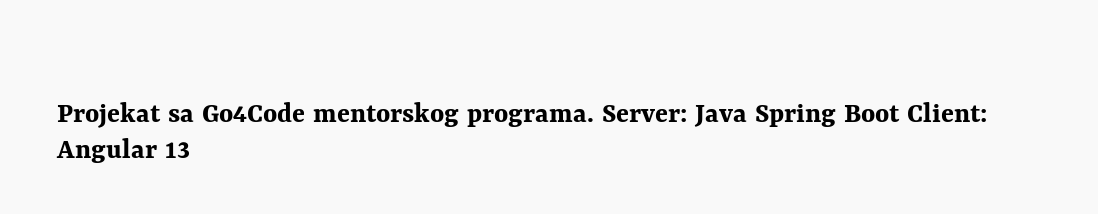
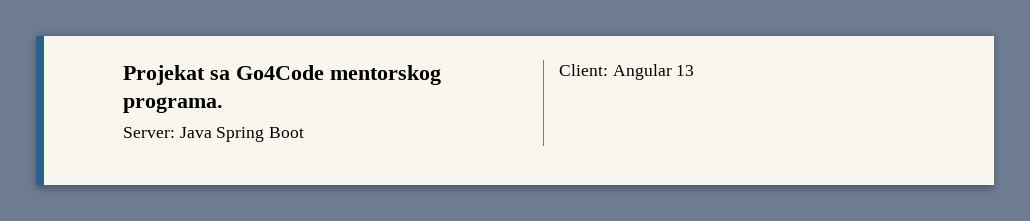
- Projekat sa Go4Code mentorskog programa. Server: Java Spring Boot Client: Angular 13
+ Projekat sa Go4Code mentorskog programa.
+ Server: Java Spring Boot
+ Client: Angular 13

